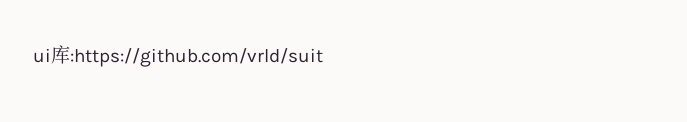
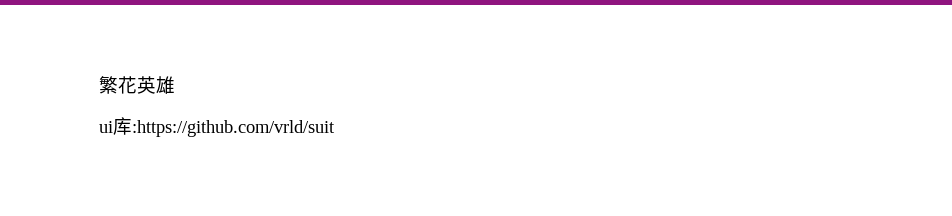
+ 繁花英雄

